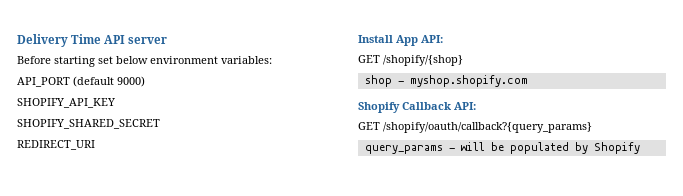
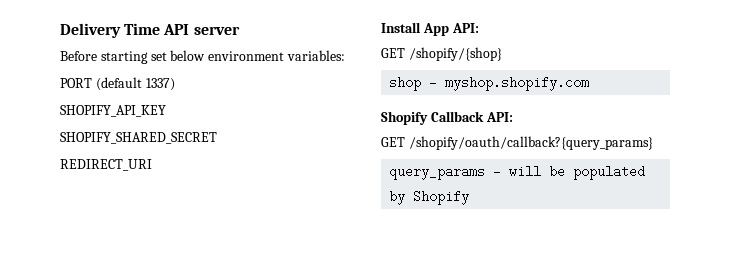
- API_PORT (default 9000)
+ PORT (default 1337)

